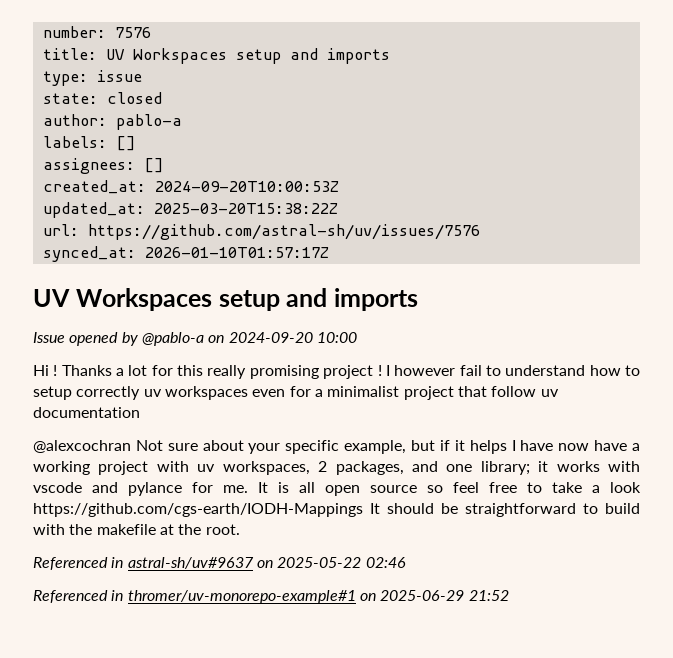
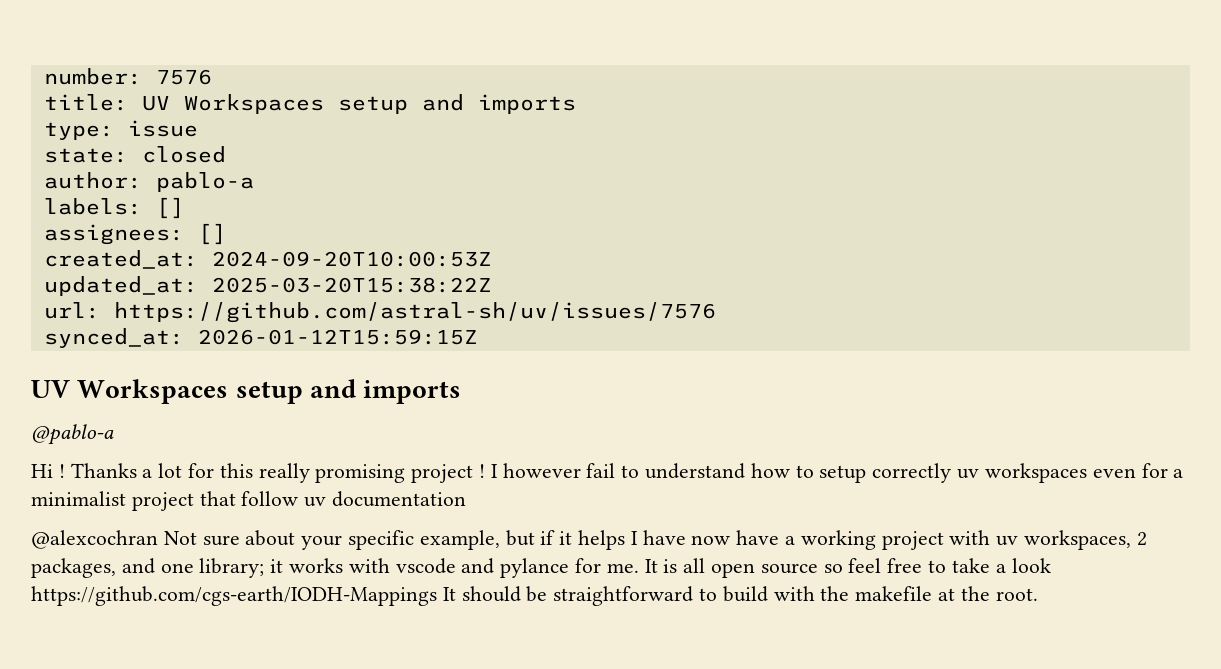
- synced_at: 2026-01-10T01:57:17Z
+ synced_at: 2026-01-12T15:59:15Z
  UV Workspaces setup and imports
- Issue opened by @pablo-a on 2024-09-20 10:00
+ @pablo-a
- Referenced in astral-sh/uv#9637 on 2025-05-22 02:46
- Referenced in thromer/uv-monorepo-example#1 on 2025-06-29 21:52

